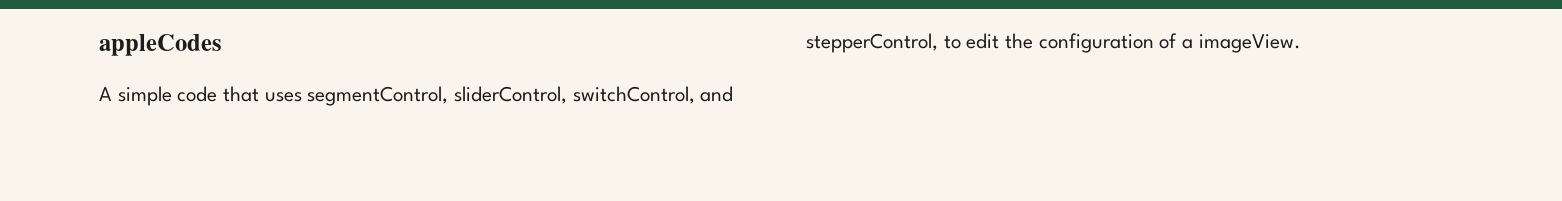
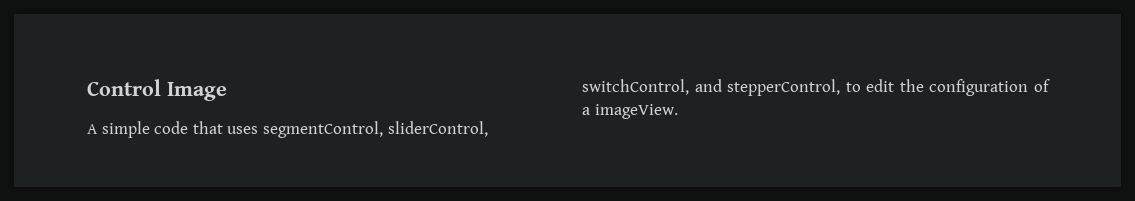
- appleCodes
+ Control Image

